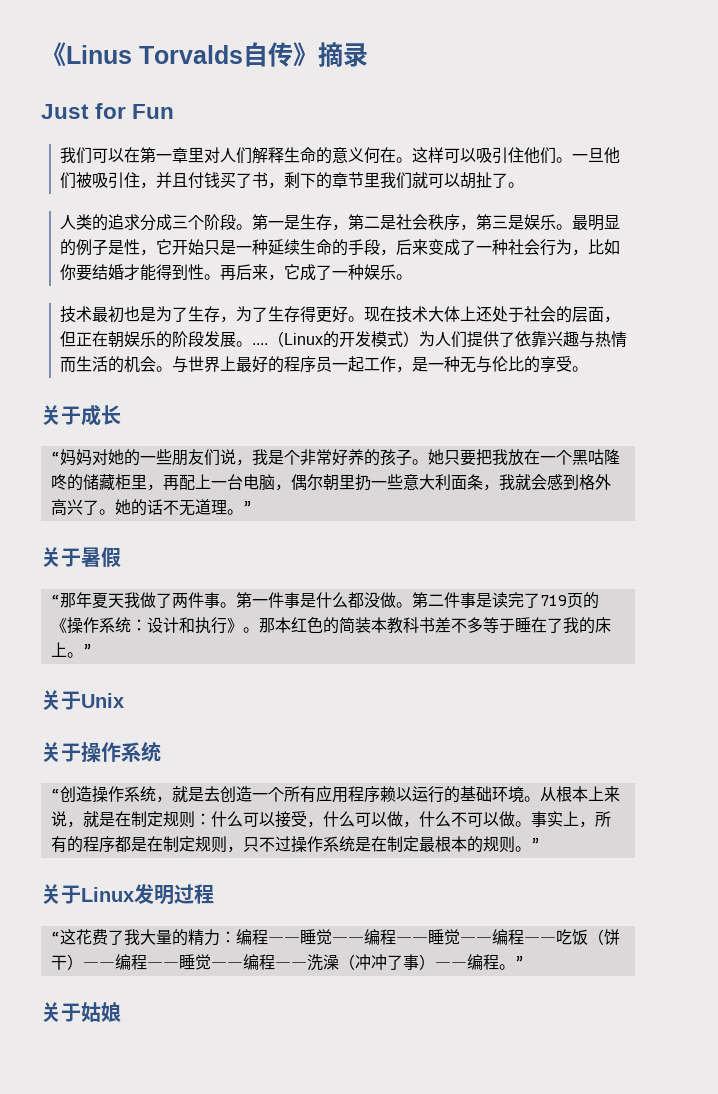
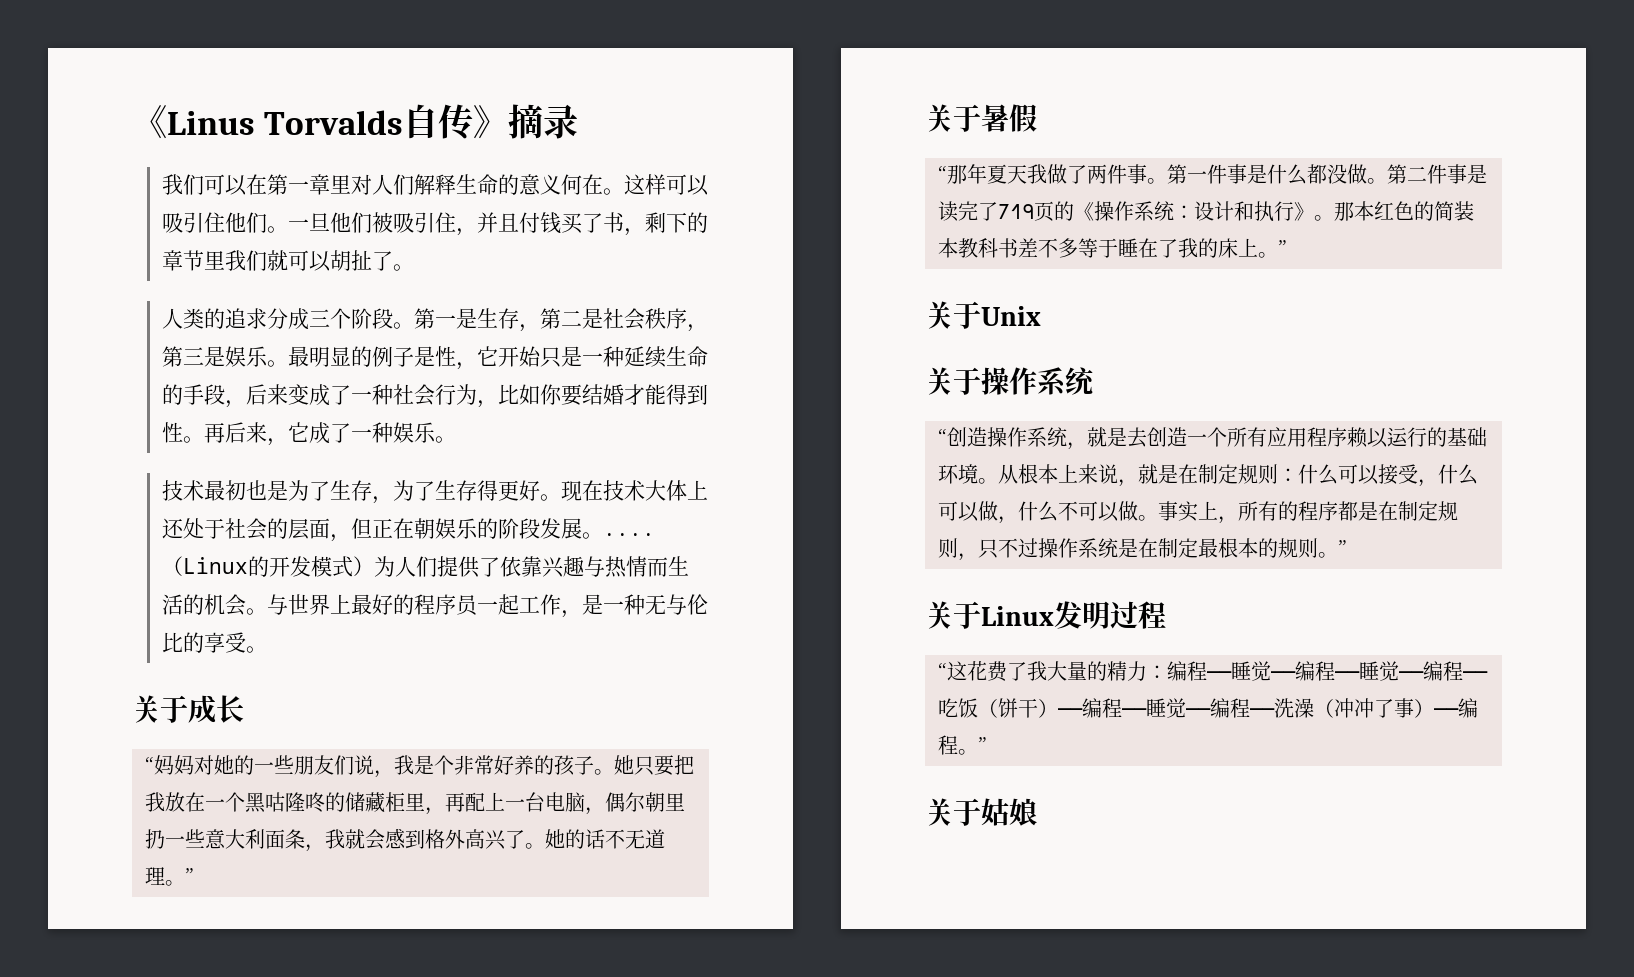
- Just for Fun

